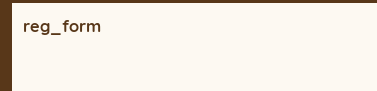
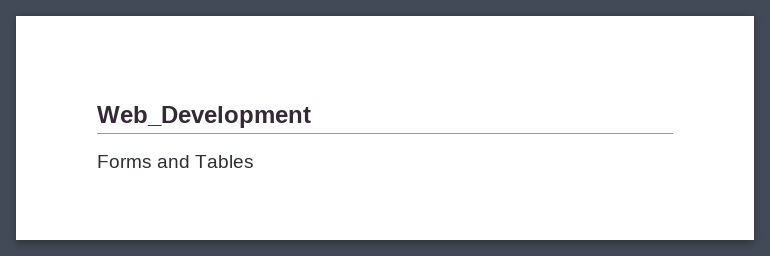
- reg_form
+ Web_Development
+ Forms and Tables

